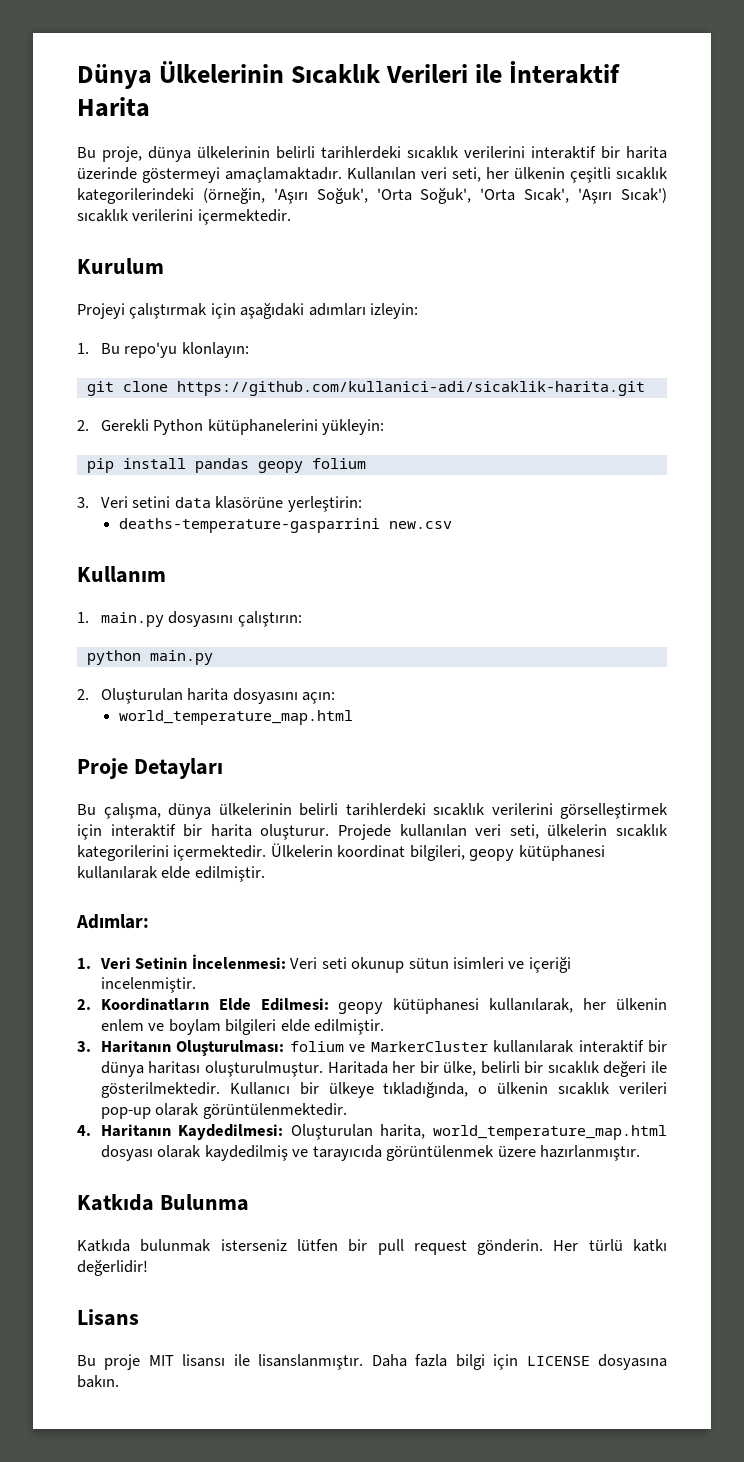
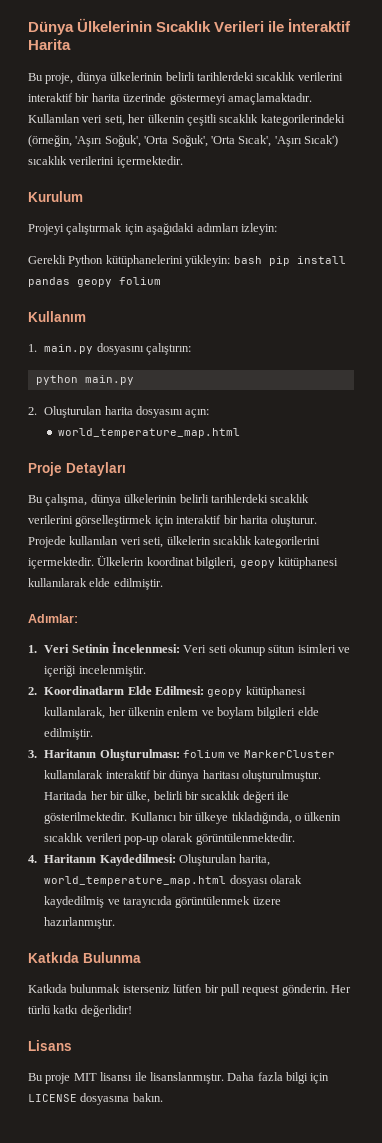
- 1. Bu repo'yu klonlayın:
- git clone https://github.com/kullanici-adi/sicaklik-harita.git
- 2. Gerekli Python kütüphanelerini yükleyin:
- pip install pandas geopy folium
+ Gerekli Python kütüphanelerini yükleyin: bash pip install pandas geopy folium
- 3. Veri setini data klasörüne yerleştirin:
- deaths-temperature-gasparrini new.csv

